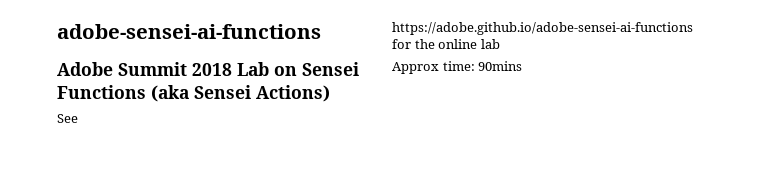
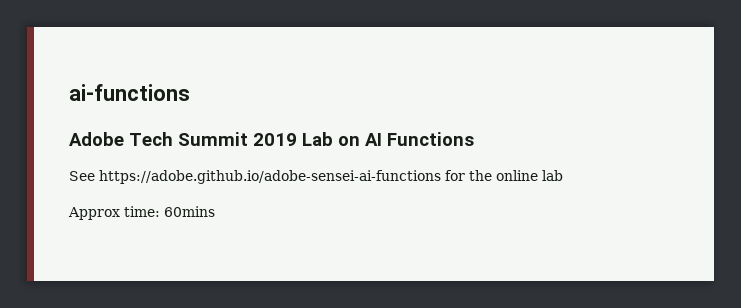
- adobe-sensei-ai-functions
+ ai-functions
- Adobe Summit 2018 Lab on Sensei Functions (aka Sensei Actions)
+ Adobe Tech Summit 2019 Lab on AI Functions
- Approx time: 90mins
+ Approx time: 60mins

